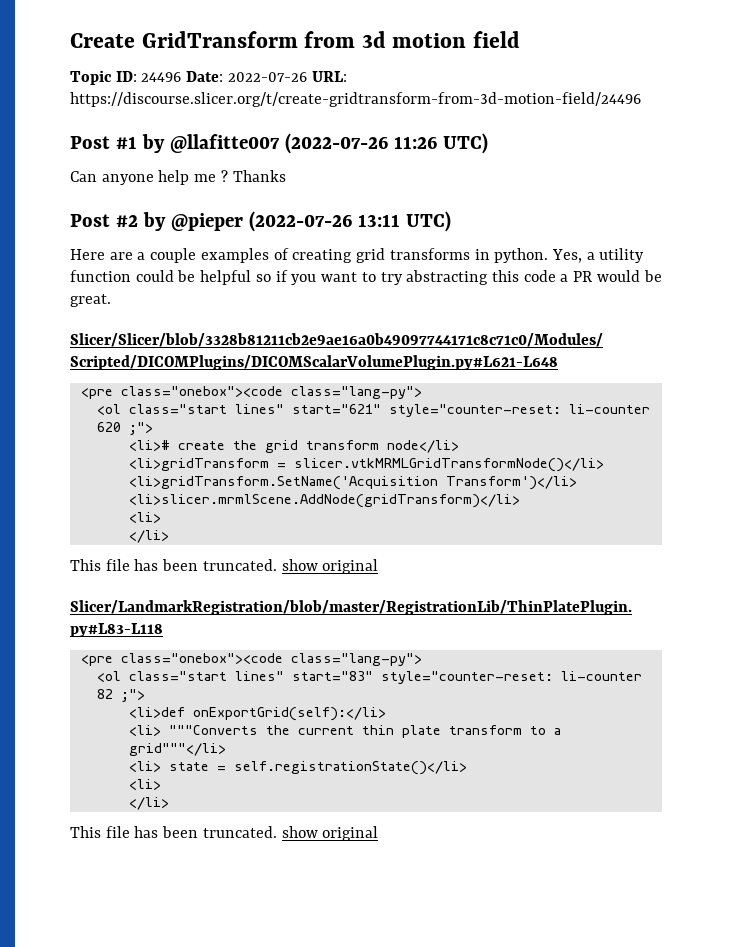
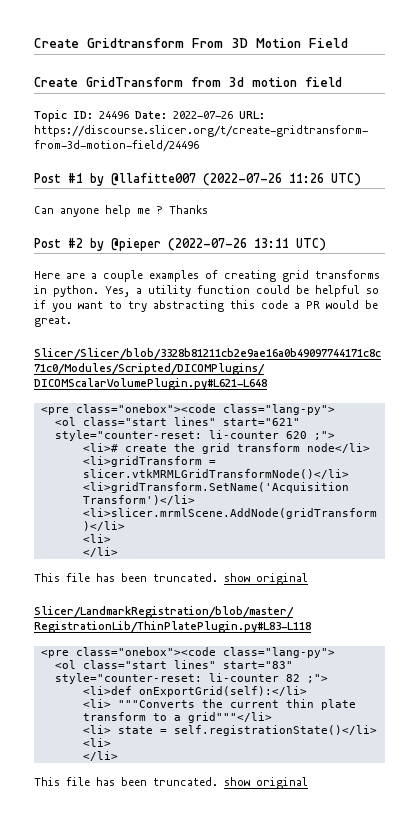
+ Create Gridtransform From 3D Motion Field

